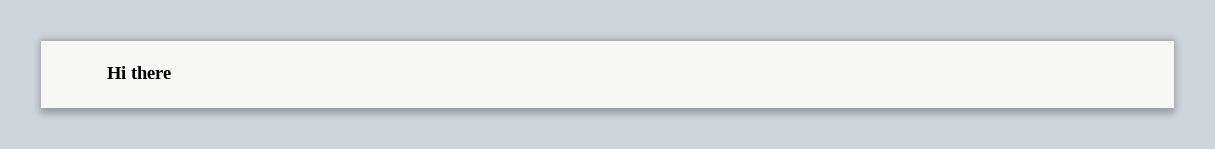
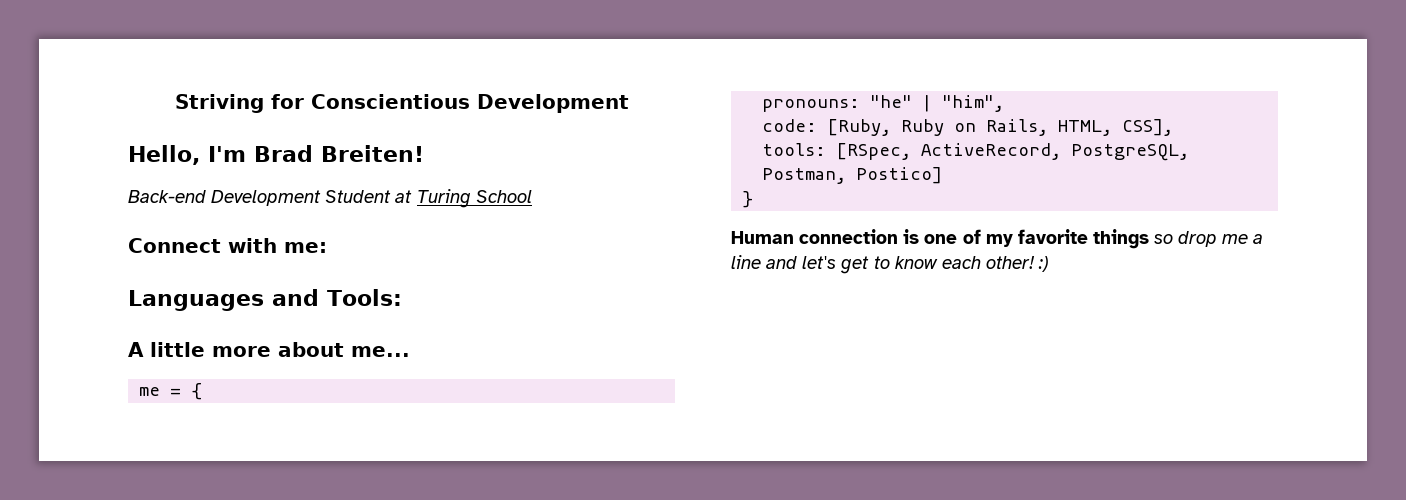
- Hi there
+ Striving for Conscientious Development
+ Hello, I'm Brad Breiten!
+ Back-end Development Student at Turing School
+ Connect with me:
+ Languages and Tools:
+ A little more about me...
+ me = {
+ pronouns: "he" | "him",
+ code: [Ruby, Ruby on Rails, HTML, CSS],
+ tools: [RSpec, ActiveRecord, PostgreSQL, Postman, Postico]
+ }
+ Human connection is one of my favorite things so drop me a line and let's get to know each other! :)

